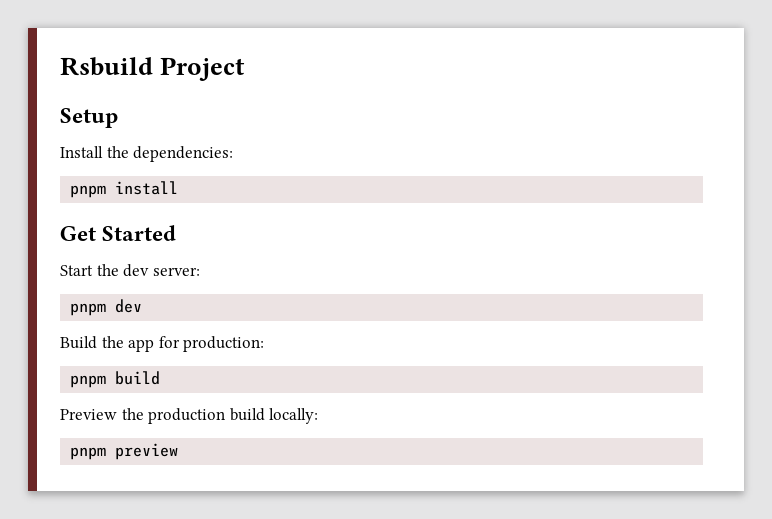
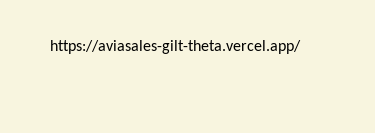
- Rsbuild Project
- Setup
- Install the dependencies:
- pnpm install
- Get Started
- Start the dev server:
- pnpm dev
- Build the app for production:
- pnpm build
- Preview the production build locally:
- pnpm preview
+ https://aviasales-gilt-theta.vercel.app/

